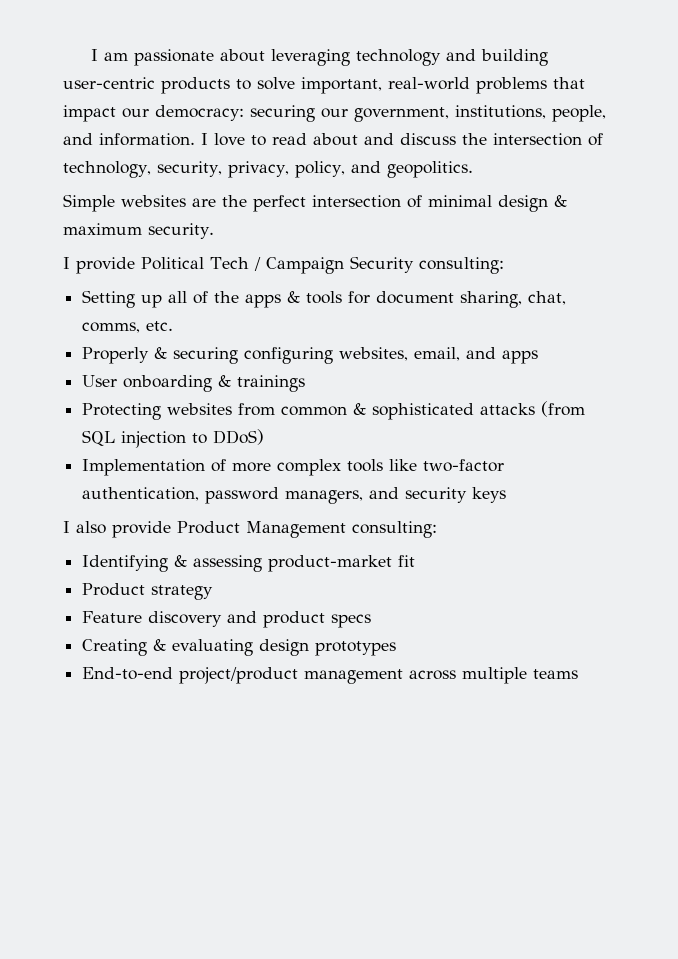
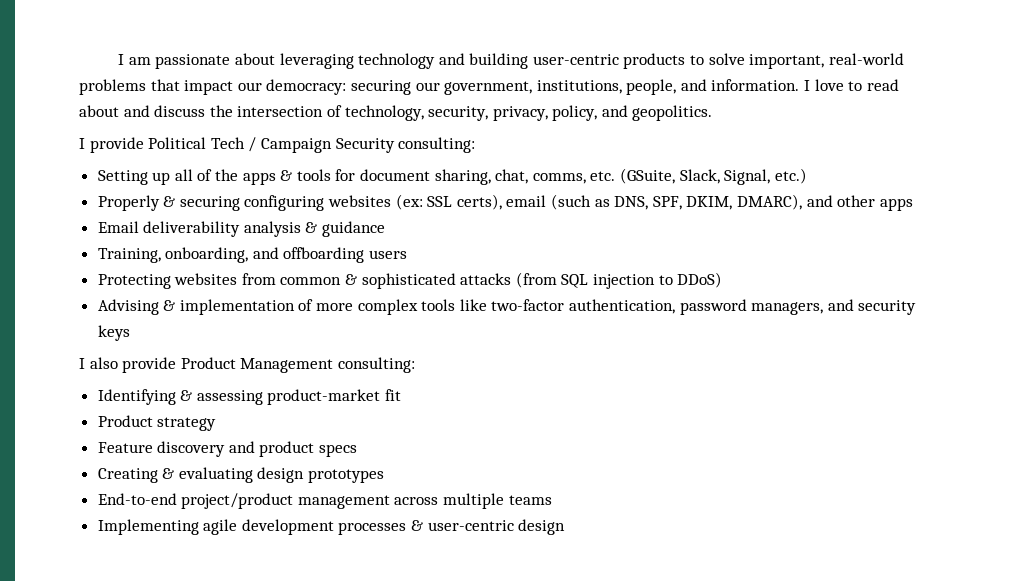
- Simple websites are the perfect intersection of minimal design & maximum security.
- Setting up all of the apps & tools for document sharing, chat, comms, etc.
+ Setting up all of the apps & tools for document sharing, chat, comms, etc. (GSuite, Slack, Signal, etc.)
- Properly & securing configuring websites, email, and apps
- User onboarding & trainings
+ Properly & securing configuring websites (ex: SSL certs), email (such as DNS, SPF, DKIM, DMARC), and other apps
+ Email deliverability analysis & guidance
+ Training, onboarding, and offboarding users
- Implementation of more complex tools like two-factor authentication, password managers, and security keys
+ Advising & implementation of more complex tools like two-factor authentication, password managers, and security keys
+ Implementing agile development processes & user-centric design

